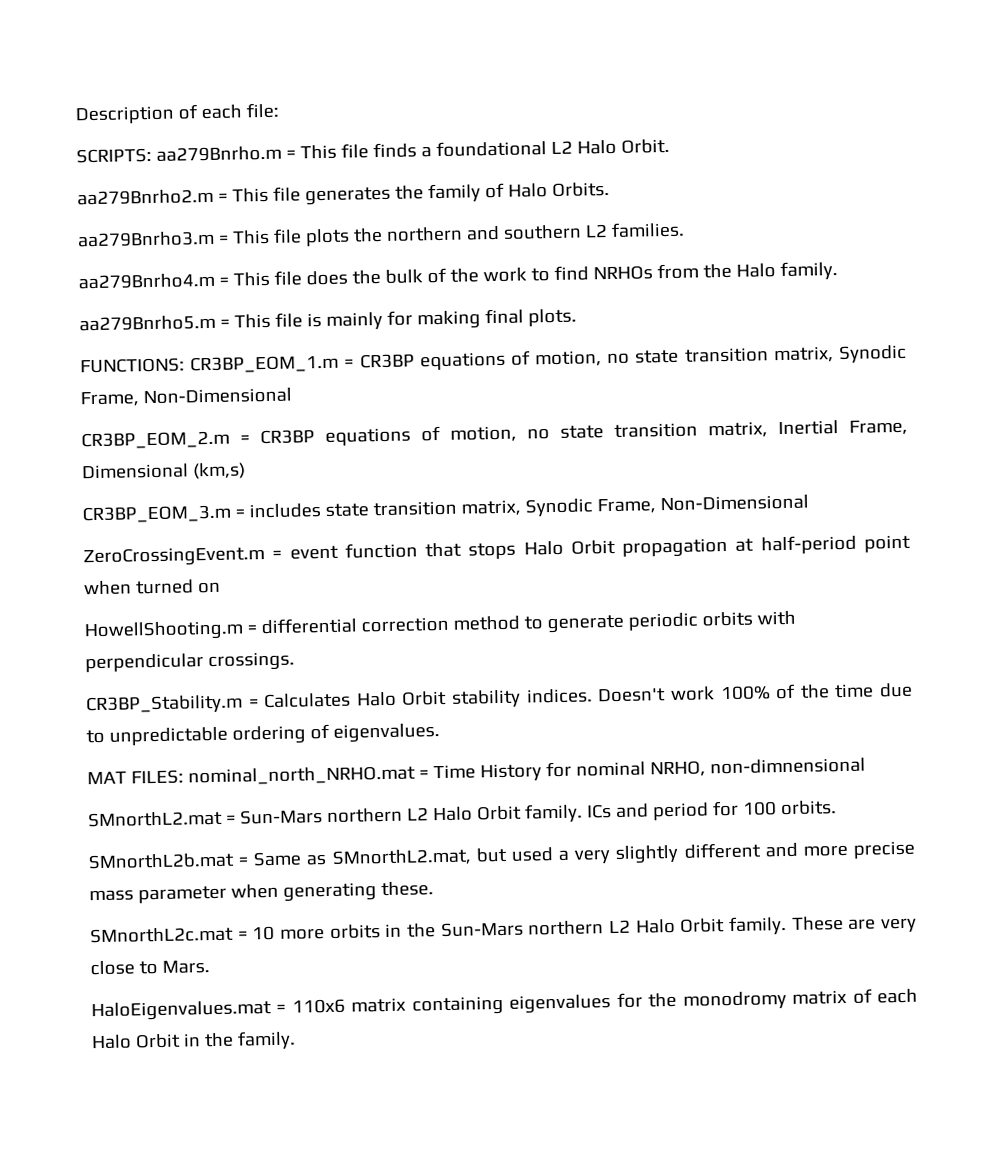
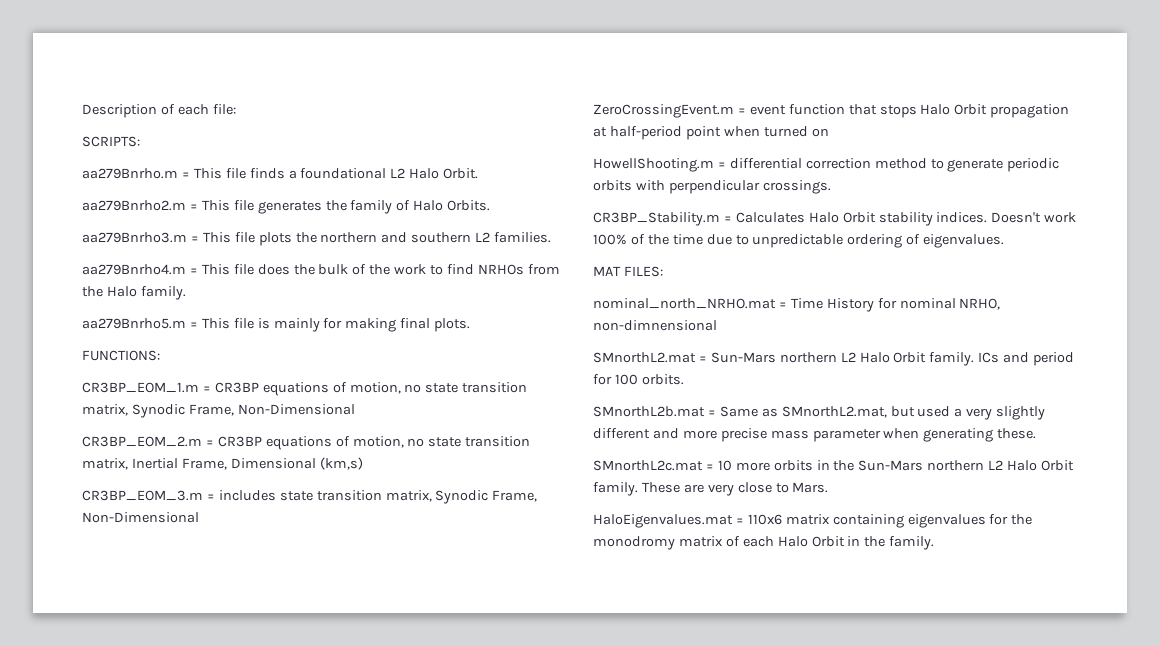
- SCRIPTS: aa279Bnrho.m = This file finds a foundational L2 Halo Orbit.
+ SCRIPTS:
+ aa279Bnrho.m = This file finds a foundational L2 Halo Orbit.
- FUNCTIONS: CR3BP_EOM_1.m = CR3BP equations of motion, no state transition matrix, Synodic Frame, Non-Dimensional
+ FUNCTIONS:
+ CR3BP_EOM_1.m = CR3BP equations of motion, no state transition matrix, Synodic Frame, Non-Dimensional
- MAT FILES: nominal_north_NRHO.mat = Time History for nominal NRHO, non-dimnensional
+ MAT FILES:
+ nominal_north_NRHO.mat = Time History for nominal NRHO, non-dimnensional

